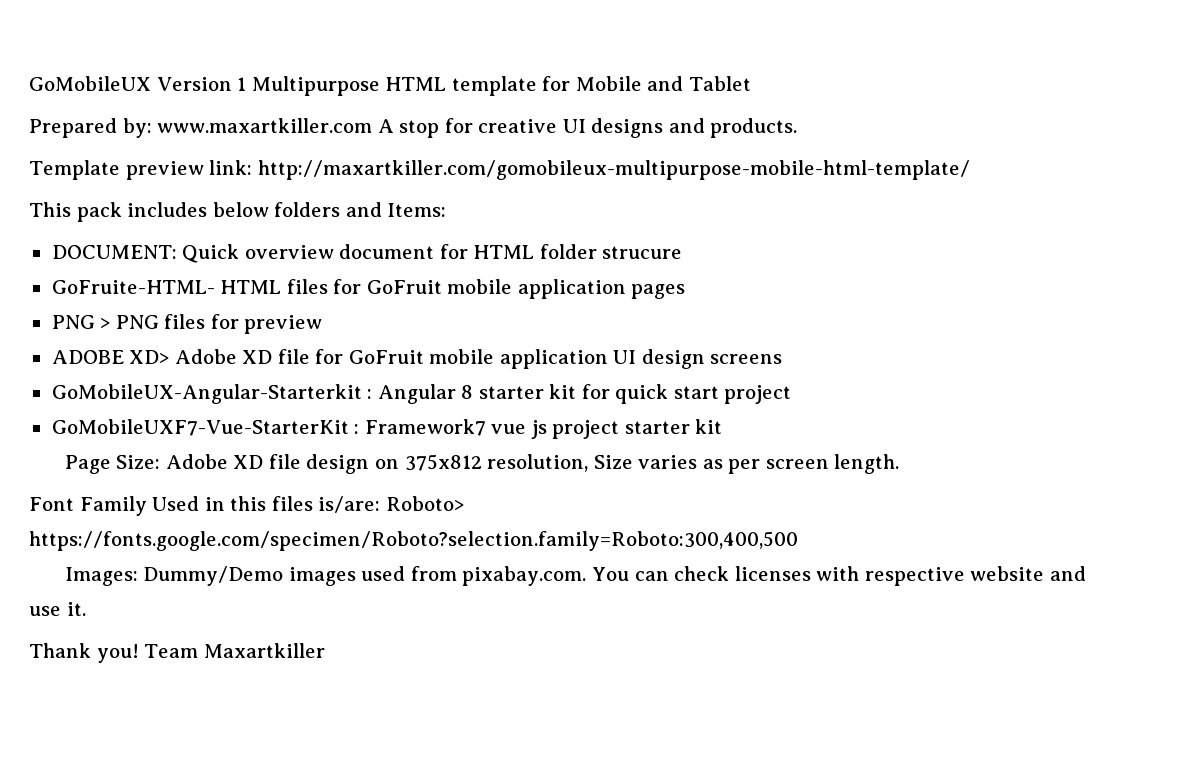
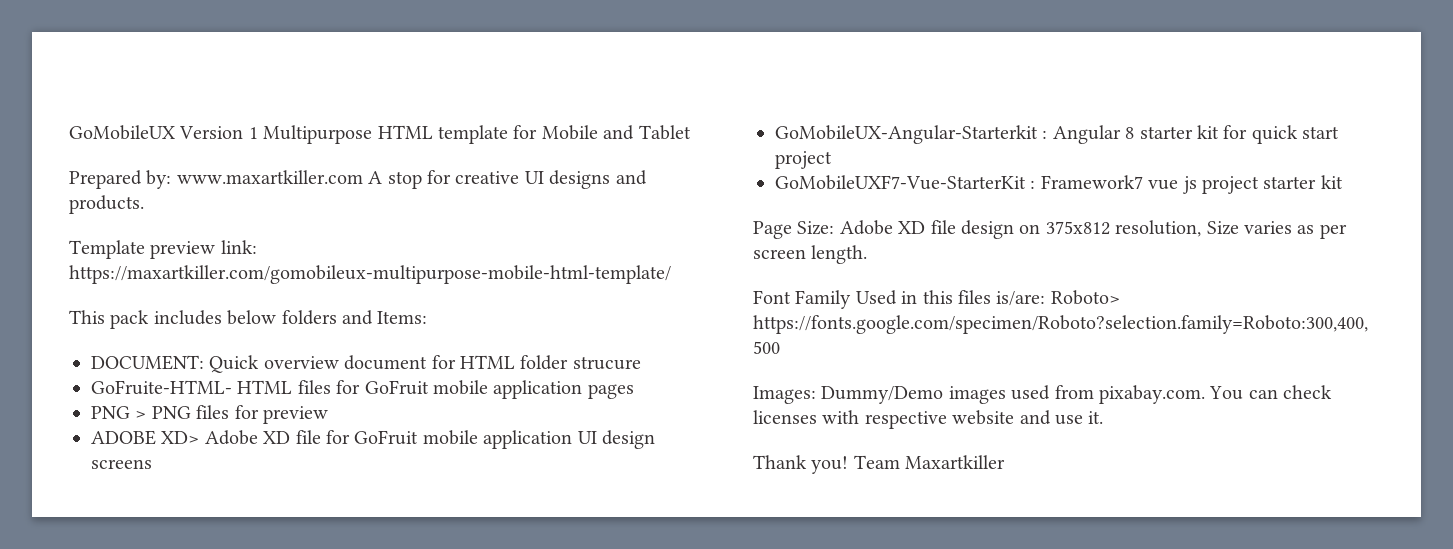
- Template preview link: http://maxartkiller.com/gomobileux-multipurpose-mobile-html-template/
+ Template preview link: https://maxartkiller.com/gomobileux-multipurpose-mobile-html-template/

